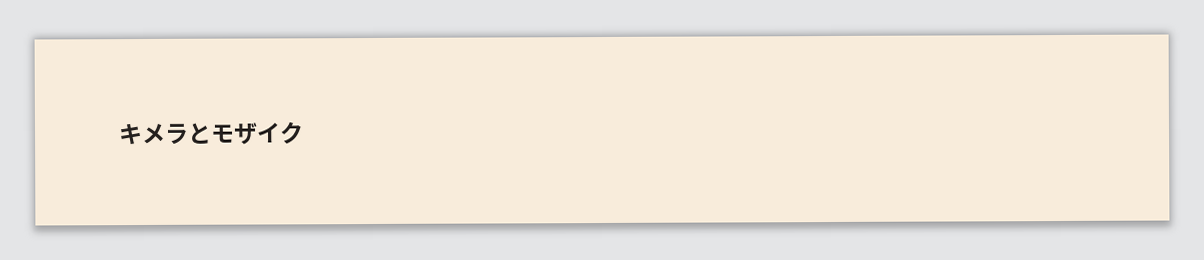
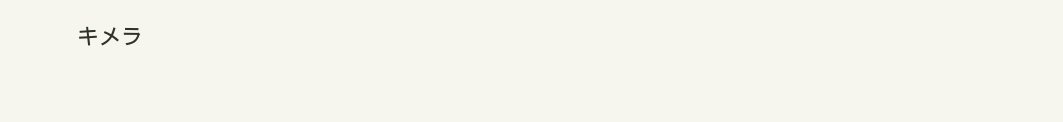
- キメラとモザイク
+ キメラ

